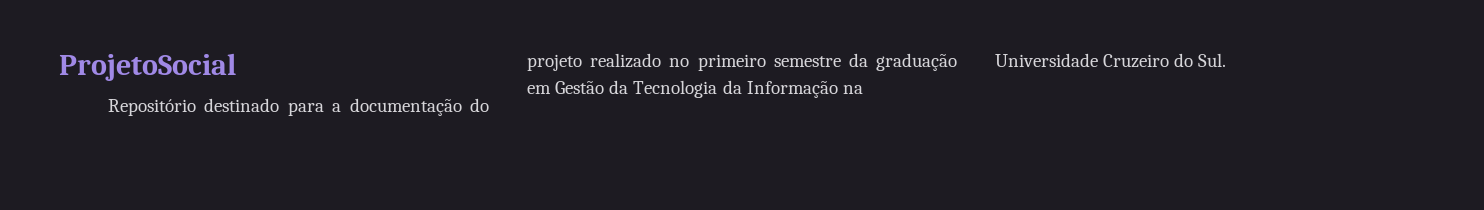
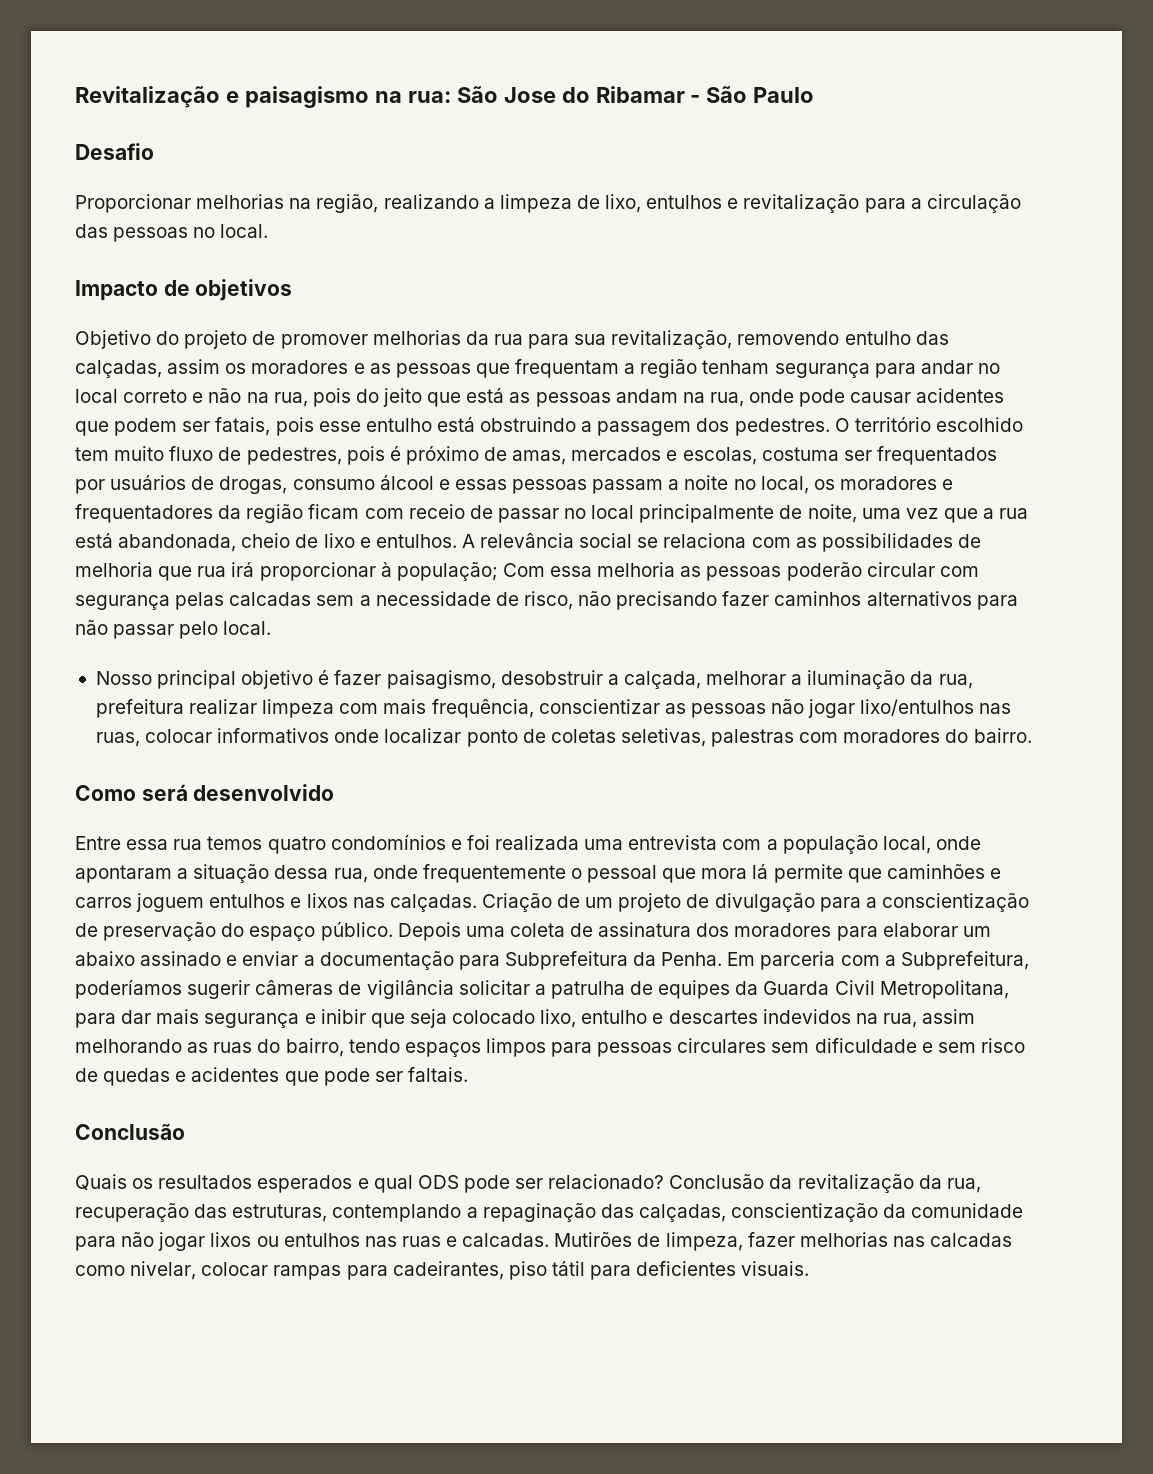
- ProjetoSocial
- Repositório destinado para a documentação do projeto realizado no primeiro semestre da graduação em Gestão da Tecnologia da Informação na Universidade Cruzeiro do Sul.
+ Revitalização e paisagismo na rua: São Jose do Ribamar - São Paulo
+ Desafio
+ Proporcionar melhorias na região, realizando a limpeza de lixo, entulhos e revitalização para a circulação das pessoas no local.
+ Impacto de objetivos
+ Objetivo do projeto de promover melhorias da rua para sua revitalização, removendo entulho das calçadas, assim os moradores e as pessoas que frequentam a região tenham segurança para andar no local correto e não na rua, pois do jeito que está as pessoas andam na rua, onde pode causar acidentes que podem ser fatais, pois esse entulho está obstruindo a passagem dos pedestres. O território escolhido tem muito fluxo de pedestres, pois é próximo de amas, mercados e escolas, costuma ser frequentados por usuários de drogas, consumo álcool e essas pessoas passam a noite no local, os moradores e frequentadores da região ficam com receio de passar no local principalmente de noite, uma vez que a rua está abandonada, cheio de lixo e entulhos. A relevância social se relaciona com as possibilidades de melhoria que rua irá proporcionar à população; Com essa melhoria as pessoas poderão circular com segurança pelas calcadas sem a necessidade de risco, não precisando fazer caminhos alternativos para não passar pelo local.
+ Nosso principal objetivo é fazer paisagismo, desobstruir a calçada, melhorar a iluminação da rua, prefeitura realizar limpeza com mais frequência, conscientizar as pessoas não jogar lixo/entulhos nas ruas, colocar informativos onde localizar ponto de coletas seletivas, palestras com moradores do bairro.
+ Como será desenvolvido
+ Entre essa rua temos quatro condomínios e foi realizada uma entrevista com a população local, onde apontaram a situação dessa rua, onde frequentemente o pessoal que mora lá permite que caminhões e carros joguem entulhos e lixos nas calçadas. Criação de um projeto de divulgação para a conscientização de preservação do espaço público. Depois uma coleta de assinatura dos moradores para elaborar um abaixo assinado e enviar a documentação para Subprefeitura da Penha. Em parceria com a Subprefeitura, poderíamos sugerir câmeras de vigilância solicitar a patrulha de equipes da Guarda Civil Metropolitana, para dar mais segurança e inibir que seja colocado lixo, entulho e descartes indevidos na rua, assim melhorando as ruas do bairro, tendo espaços limpos para pessoas circulares sem dificuldade e sem risco de quedas e acidentes que pode ser faltais.
+ Conclusão
+ Quais os resultados esperados e qual ODS pode ser relacionado? Conclusão da revitalização da rua, recuperação das estruturas, contemplando a repaginação das calçadas, conscientização da comunidade para não jogar lixos ou entulhos nas ruas e calcadas. Mutirões de limpeza, fazer melhorias nas calcadas como nivelar, colocar rampas para cadeirantes, piso tátil para deficientes visuais.

